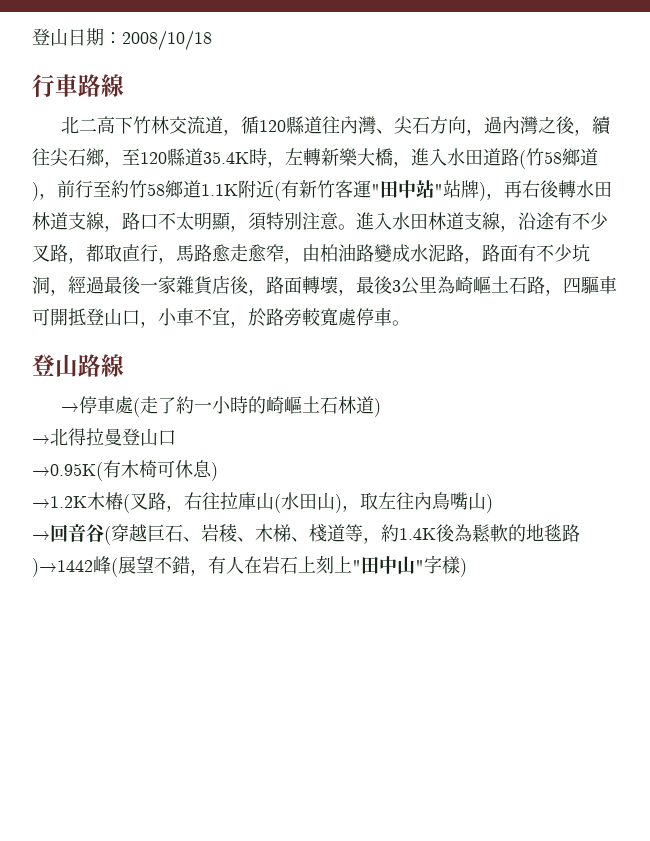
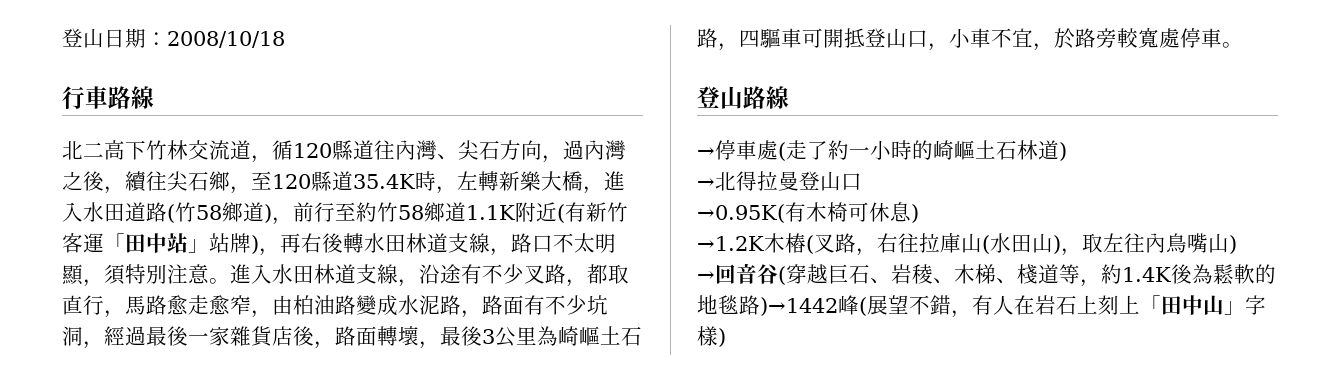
- 北二高下竹林交流道，循120縣道往內灣、尖石方向，過內灣之後，續往尖石鄉，至120縣道35.4K時，左轉新樂大橋，進入水田道路(竹58鄉道)，前行至約竹58鄉道1.1K附近(有新竹客運"田中站"站牌)，再右後轉水田林道支線，路口不太明顯，須特別注意。
+ 北二高下竹林交流道，循120縣道往內灣、尖石方向，過內灣之後，續往尖石鄉，至120縣道35.4K時，左轉新樂大橋，進入水田道路(竹58鄉道)，前行至約竹58鄉道1.1K附近(有新竹客運「田中站」站牌)，再右後轉水田林道支線，路口不太明顯，須特別注意。
- →回音谷(穿越巨石、岩稜、木梯、棧道等，約1.4K後為鬆軟的地毯路)→1442峰(展望不錯，有人在岩石上刻上"田中山"字樣)
+ →回音谷(穿越巨石、岩稜、木梯、棧道等，約1.4K後為鬆軟的地毯路)→1442峰(展望不錯，有人在岩石上刻上「田中山」字樣)

